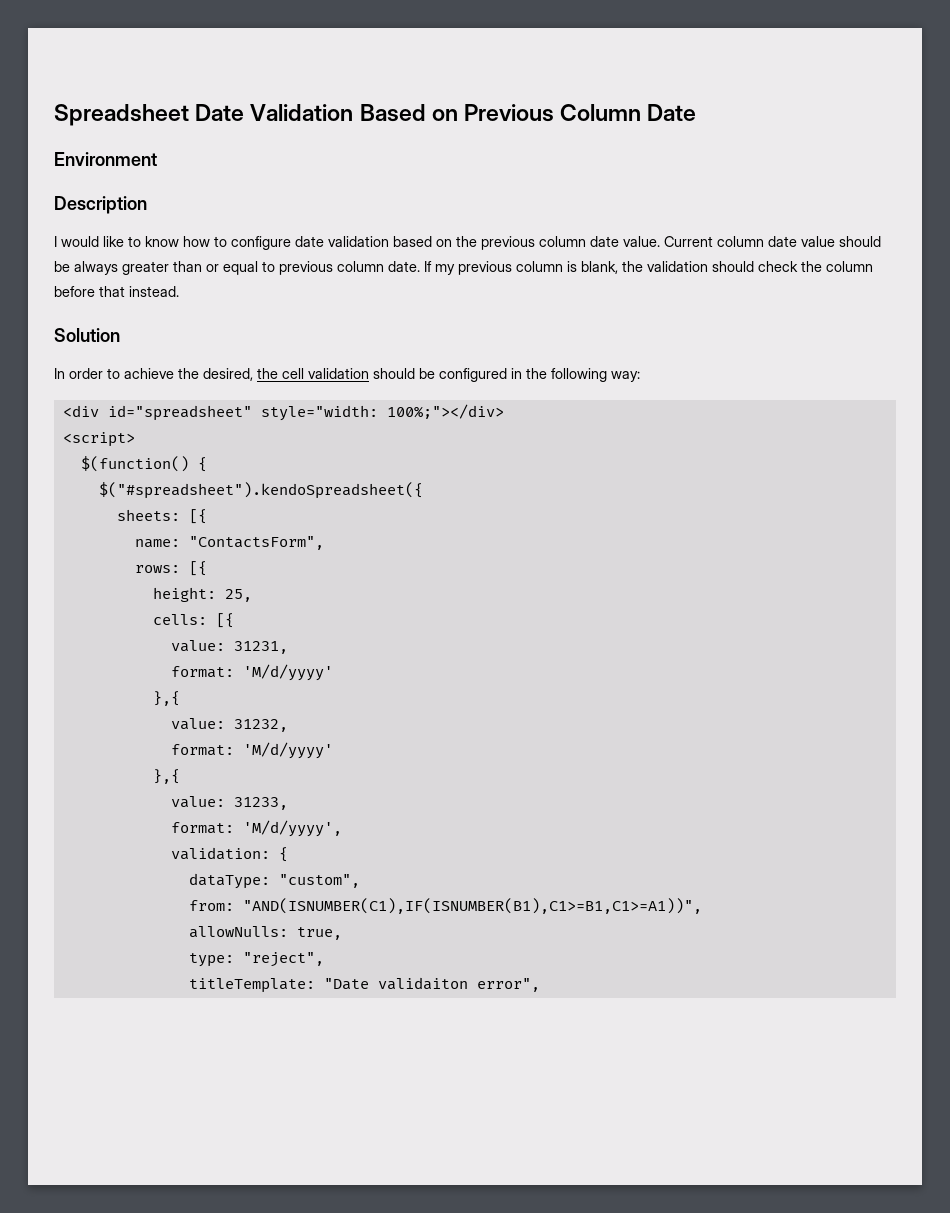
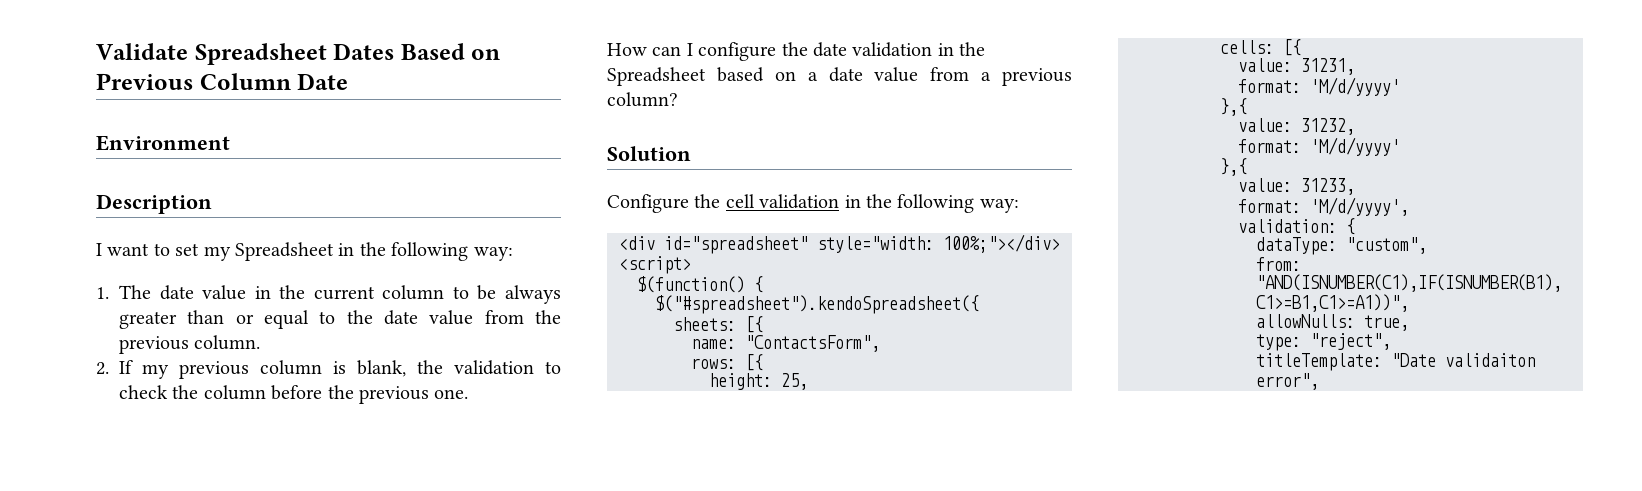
- Spreadsheet Date Validation Based on Previous Column Date
+ Validate Spreadsheet Dates Based on Previous Column Date
- I would like to know how to configure date validation based on the previous column date value. Current column date value should be always greater than or equal to previous column date. If my previous column is blank, the validation should check the column before that instead.
+ I want to set my Spreadsheet in the following way:
+ 1. The date value in the current column to be always greater than or equal to the date value from the previous column.
+ 2. If my previous column is blank, the validation to check the column before the previous one.
+ How can I configure the date validation in the Spreadsheet based on a date value from a previous column?
  Solution
- In order to achieve the desired, the cell validation should be configured in the following way:
+ Configure the cell validation in the following way:

